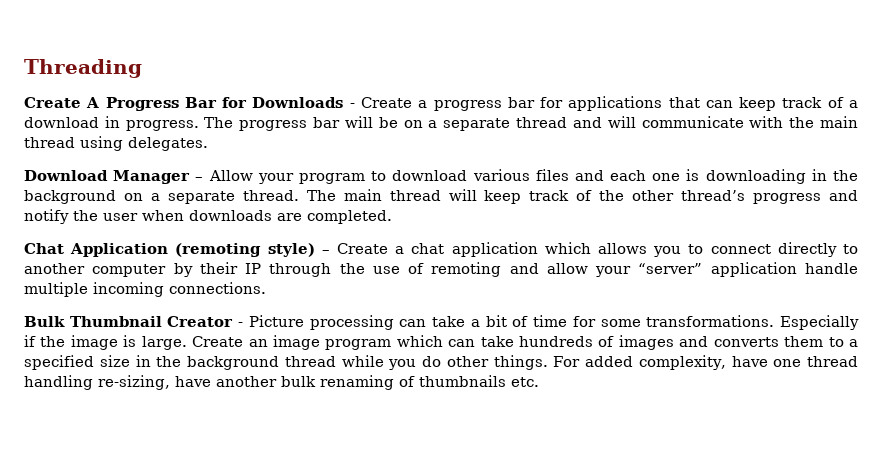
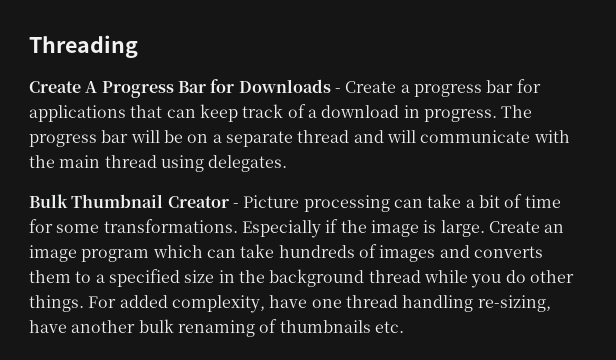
- Download Manager – Allow your program to download various files and each one is downloading in the background on a separate thread. The main thread will keep track of the other thread’s progress and notify the user when downloads are completed.
- Chat Application (remoting style) – Create a chat application which allows you to connect directly to another computer by their IP through the use of remoting and allow your “server” application handle multiple incoming connections.

